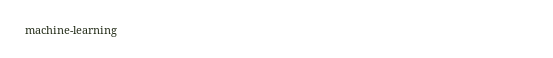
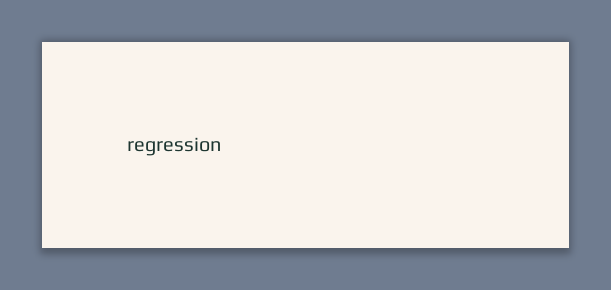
- machine-learning
+ regression

